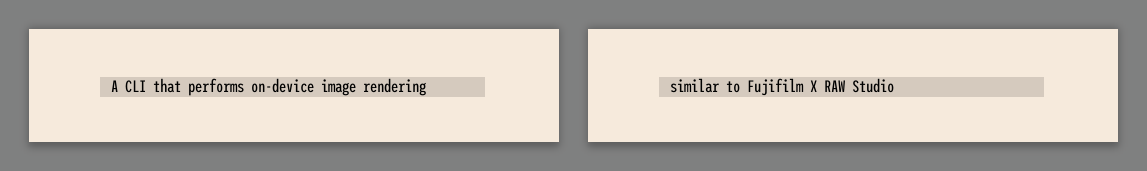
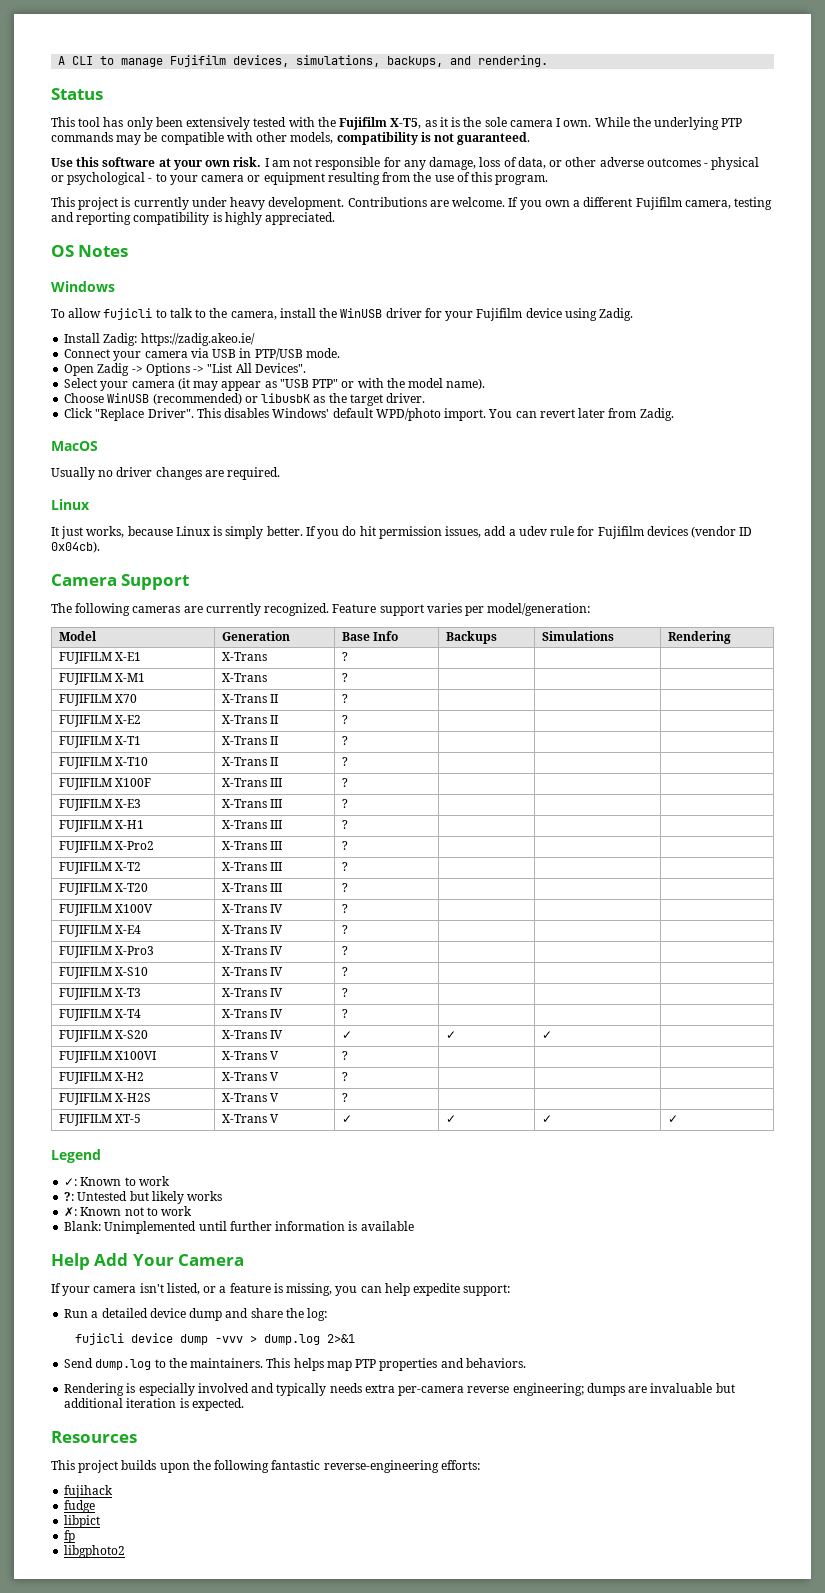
- A CLI that performs on-device image rendering similar to Fujifilm X RAW Studio
+ A CLI to manage Fujifilm devices, simulations, backups, and rendering.
+ Status
+ This tool has only been extensively tested with the Fujifilm X-T5, as it is the sole camera I own. While the underlying PTP commands may be compatible with other models, compatibility is not guaranteed.
+ Use this software at your own risk. I am not responsible for any damage, loss of data, or other adverse outcomes - physical or psychological - to your camera or equipment resulting from the use of this program.
+ This project is currently under heavy development. Contributions are welcome. If you own a different Fujifilm camera, testing and reporting compatibility is highly appreciated.
+ OS Notes
+ Windows
+ To allow fujicli to talk to the camera, install the WinUSB driver for your Fujifilm device using Zadig.
+ Install Zadig: https://zadig.akeo.ie/
+ Connect your camera via USB in PTP/USB mode.
+ Open Zadig -> Options -> "List All Devices".
+ Select your camera (it may appear as "USB PTP" or with the model name).
+ Choose WinUSB (recommended) or libusbK as the target driver.
+ Click "Replace Driver". This disables Windows' default WPD/photo import. You can revert later from Zadig.
+ MacOS
+ Usually no driver changes are required.
+ Linux
+ It just works, because Linux is simply better. If you do hit permission issues, add a udev rule for Fujifilm devices (vendor ID 0x04cb).
+ Camera Support
+ The following cameras are currently recognized. Feature support varies per model/generation:
+ Model | Generation | Base Info | Backups | Simulations | Rendering
+ FUJIFILM X-E1 | X-Trans | ? | | |
+ FUJIFILM X-M1 | X-Trans | ? | | |
+ FUJIFILM X70 | X-Trans II | ? | | |
+ FUJIFILM X-E2 | X-Trans II | ? | | |
+ FUJIFILM X-T1 | X-Trans II | ? | | |
+ FUJIFILM X-T10 | X-Trans II | ? | | |
+ FUJIFILM X100F | X-Trans III | ? | | |
+ FUJIFILM X-E3 | X-Trans III | ? | | |
+ FUJIFILM X-H1 | X-Trans III | ? | | |
+ FUJIFILM X-Pro2 | X-Trans III | ? | | |
+ FUJIFILM X-T2 | X-Trans III | ? | | |
+ FUJIFILM X-T20 | X-Trans III | ? | | |
+ FUJIFILM X100V | X-Trans IV | ? | | |
+ FUJIFILM X-E4 | X-Trans IV | ? | | |
+ FUJIFILM X-Pro3 | X-Trans IV | ? | | |
+ FUJIFILM X-S10 | X-Trans IV | ? | | |
+ FUJIFILM X-T3 | X-Trans IV | ? | | |
+ FUJIFILM X-T4 | X-Trans IV | ? | | |
+ FUJIFILM X-S20 | X-Trans IV | ✓ | ✓ | ✓ |
+ FUJIFILM X100VI | X-Trans V | ? | | |
+ FUJIFILM X-H2 | X-Trans V | ? | | |
+ FUJIFILM X-H2S | X-Trans V | ? | | |
+ FUJIFILM XT-5 | X-Trans V | ✓ | ✓ | ✓ | ✓
+ Legend
+ ✓: Known to work
+ ?: Untested but likely works
+ ✗: Known not to work
+ Blank: Unimplemented until further information is available
+ Help Add Your Camera
+ If your camera isn't listed, or a feature is missing, you can help expedite support:
+ Run a detailed device dump and share the log:
+ fujicli device dump -vvv > dump.log 2>&1
+ Send dump.log to the maintainers. This helps map PTP properties and behaviors.
+ Rendering is especially involved and typically needs extra per-camera reverse engineering; dumps are invaluable but additional iteration is expected.
+ Resources
+ This project builds upon the following fantastic reverse-engineering efforts:
+ fujihack
+ fudge
+ libpict
+ fp
+ libgphoto2

